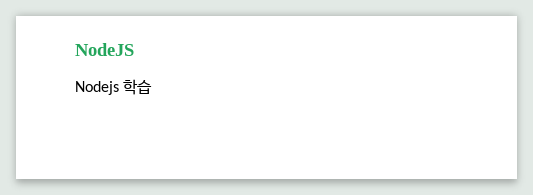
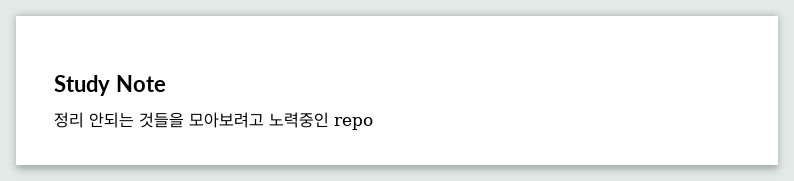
- NodeJS
- Nodejs 학습
+ Study Note
+ 정리 안되는 것들을 모아보려고 노력중인 repo

